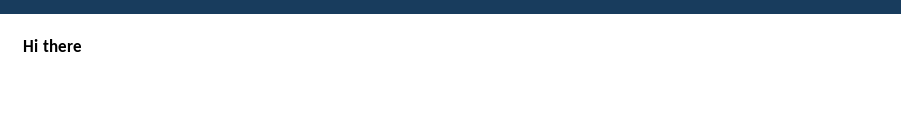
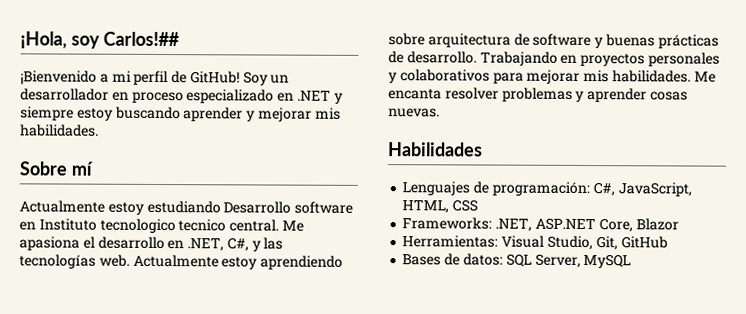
- Hi there
+ ¡Hola, soy Carlos!##
+ ¡Bienvenido a mi perfil de GitHub! Soy un desarrollador en proceso especializado en .NET y siempre estoy buscando aprender y mejorar mis habilidades.
+ Sobre mí
+ Actualmente estoy estudiando Desarrollo software en Instituto tecnologico tecnico central. Me apasiona el desarrollo en .NET, C#, y las tecnologías web. Actualmente estoy aprendiendo sobre arquitectura de software y buenas prácticas de desarrollo. Trabajando en proyectos personales y colaborativos para mejorar mis habilidades. Me encanta resolver problemas y aprender cosas nuevas.
+ Habilidades
+ Lenguajes de programación: C#, JavaScript, HTML, CSS
+ Frameworks: .NET, ASP.NET Core, Blazor
+ Herramientas: Visual Studio, Git, GitHub
+ Bases de datos: SQL Server, MySQL

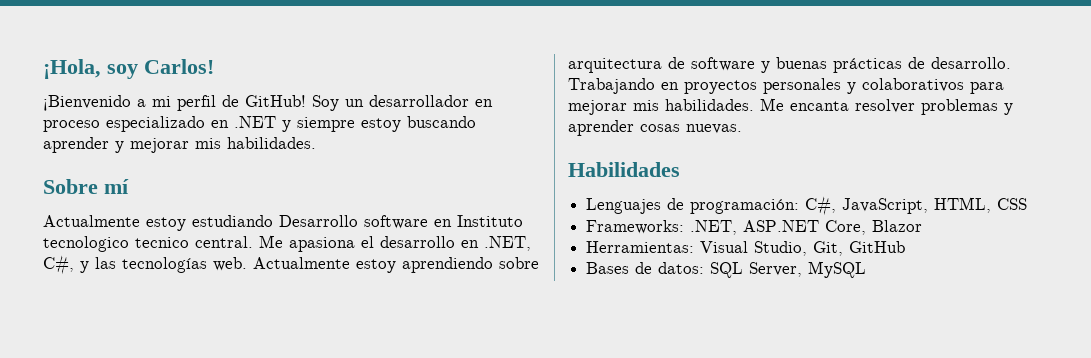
- ¡Hola, soy Carlos!##
+ ¡Hola, soy Carlos!

